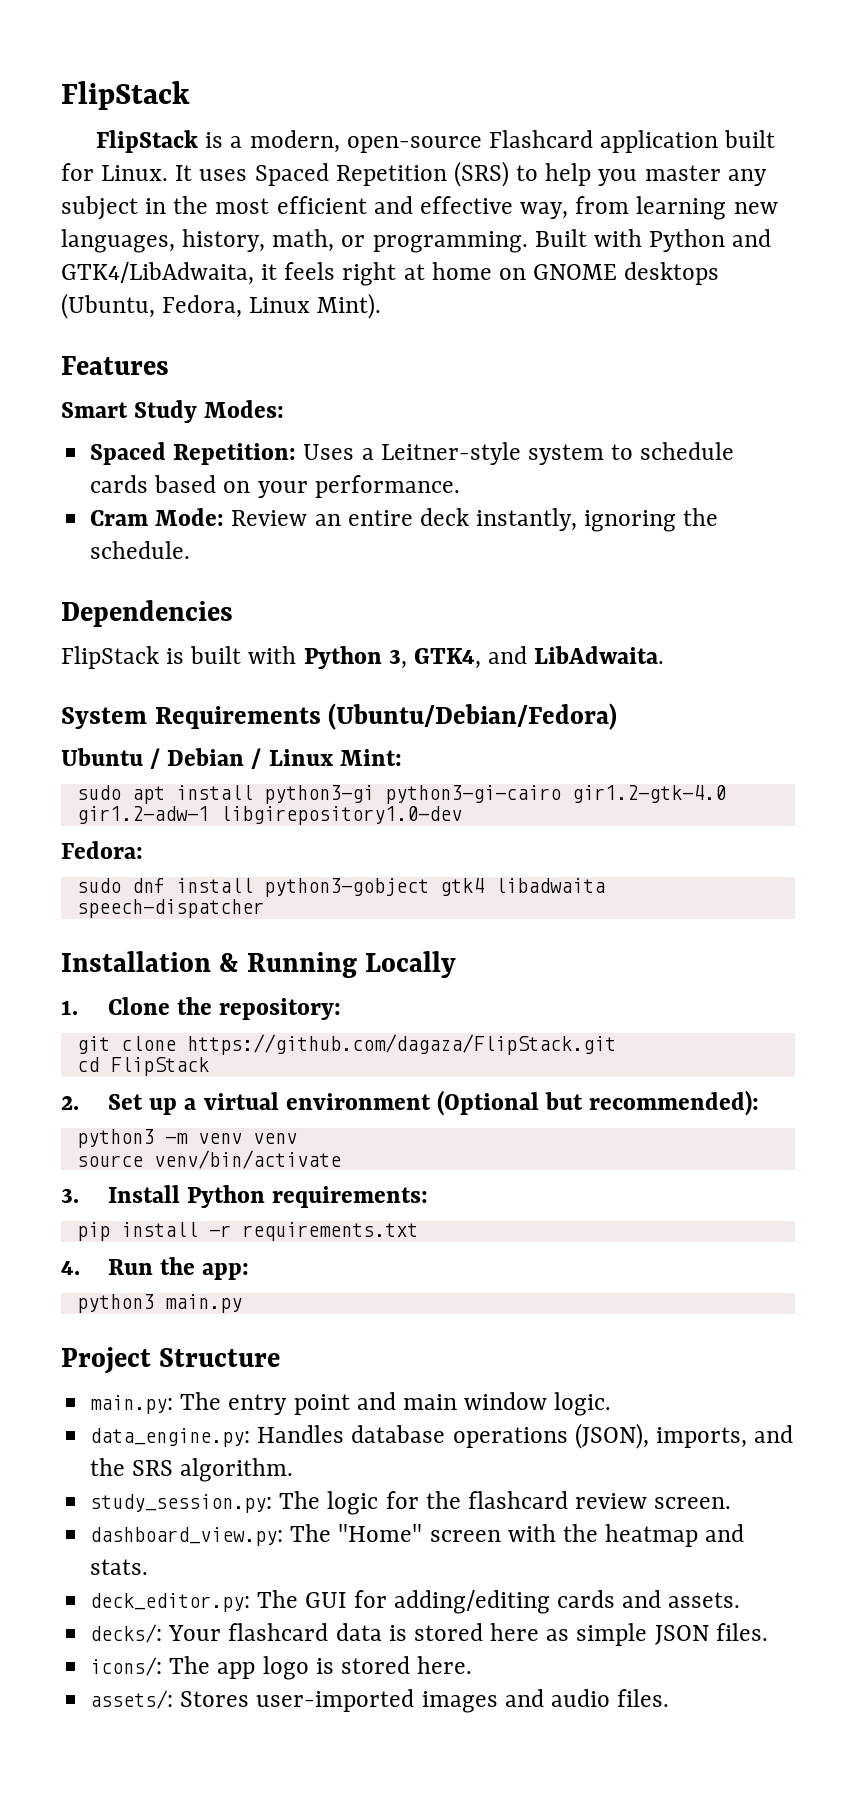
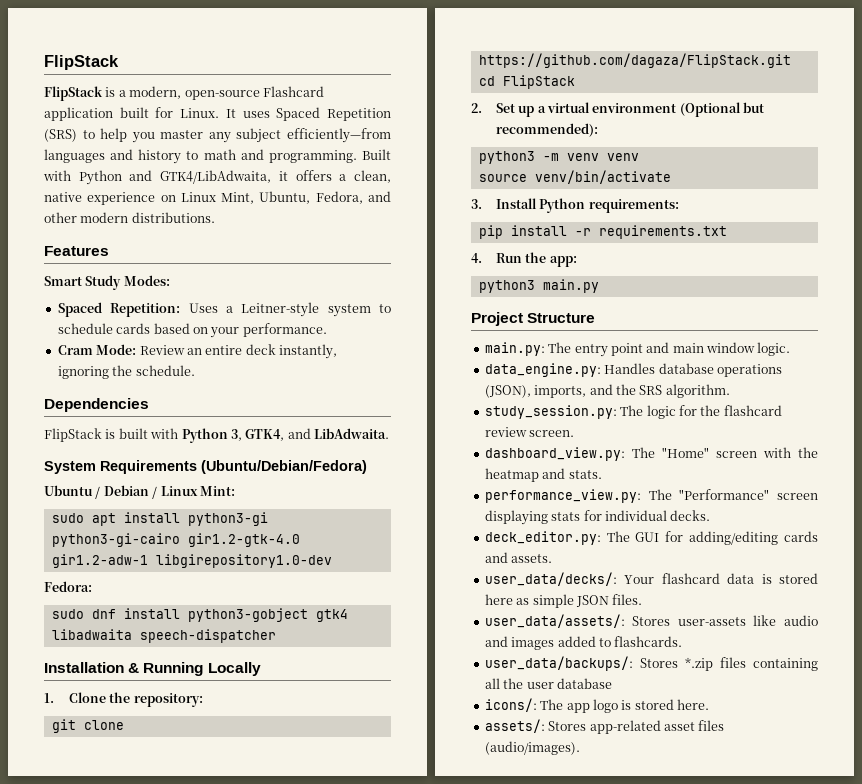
- It uses Spaced Repetition (SRS) to help you master any subject in the most efficient and effective way, from learning new languages, history, math, or programming.
+ It uses Spaced Repetition (SRS) to help you master any subject efficiently—from languages and history to math and programming.
- Built with Python and GTK4/LibAdwaita, it feels right at home on GNOME desktops (Ubuntu, Fedora, Linux Mint).
+ Built with Python and GTK4/LibAdwaita, it offers a clean, native experience on Linux Mint, Ubuntu, Fedora, and other modern distributions.
+ performance_view.py: The "Performance" screen displaying stats for individual decks.
- decks/: Your flashcard data is stored here as simple JSON files.
+ user_data/decks/: Your flashcard data is stored here as simple JSON files.
+ user_data/assets/: Stores user-assets like audio and images added to flashcards.
+ user_data/backups/: Stores *.zip files containing all the user database
- assets/: Stores user-imported images and audio files.
+ assets/: Stores app-related asset files (audio/images).

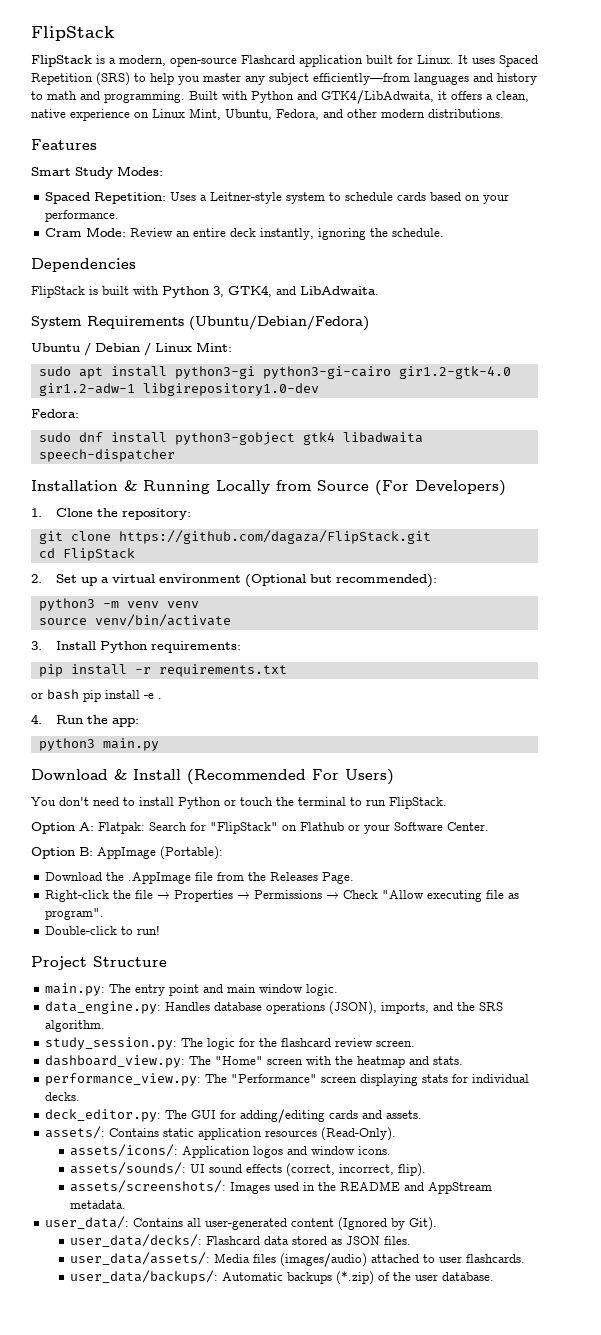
- Installation & Running Locally
+ Installation & Running Locally from Source (For Developers)
+ or bash pip install -e .
+ Download & Install (Recommended For Users)
+ You don't need to install Python or touch the terminal to run FlipStack.
+ Option A: Flatpak: Search for "FlipStack" on Flathub or your Software Center.
+ Option B: AppImage (Portable):
+ Download the .AppImage file from the Releases Page.
+ Right-click the file → Properties → Permissions → Check "Allow executing file as program".
+ Double-click to run!
- user_data/decks/: Your flashcard data is stored here as simple JSON files.
- user_data/assets/: Stores user-assets like audio and images added to flashcards.
- user_data/backups/: Stores *.zip files containing all the user database
- icons/: The app logo is stored here.
- assets/: Stores app-related asset files (audio/images).
+ assets/: Contains static application resources (Read-Only).
+ assets/icons/: Application logos and window icons.
+ assets/sounds/: UI sound effects (correct, incorrect, flip).
+ assets/screenshots/: Images used in the README and AppStream metadata.
+ user_data/: Contains all user-generated content (Ignored by Git).
+ user_data/decks/: Flashcard data stored as JSON files.
+ user_data/assets/: Media files (images/audio) attached to user flashcards.
+ user_data/backups/: Automatic backups (*.zip) of the user database.

